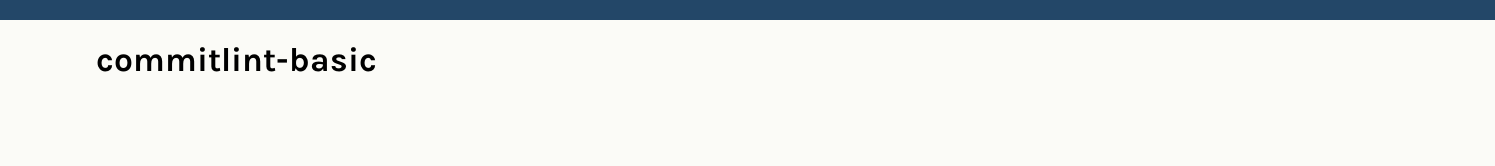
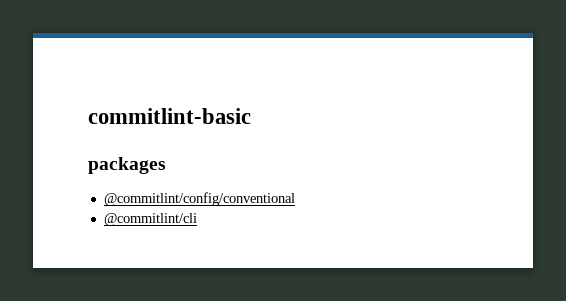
+ packages
+ @commitlint/config/conventional
+ @commitlint/cli

